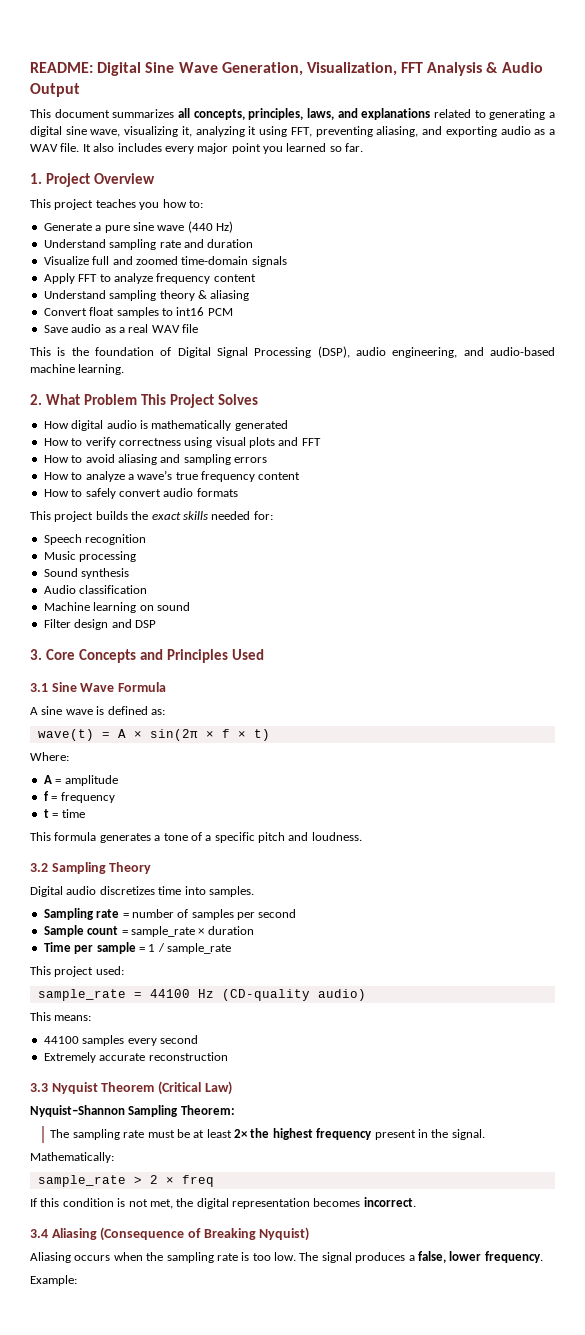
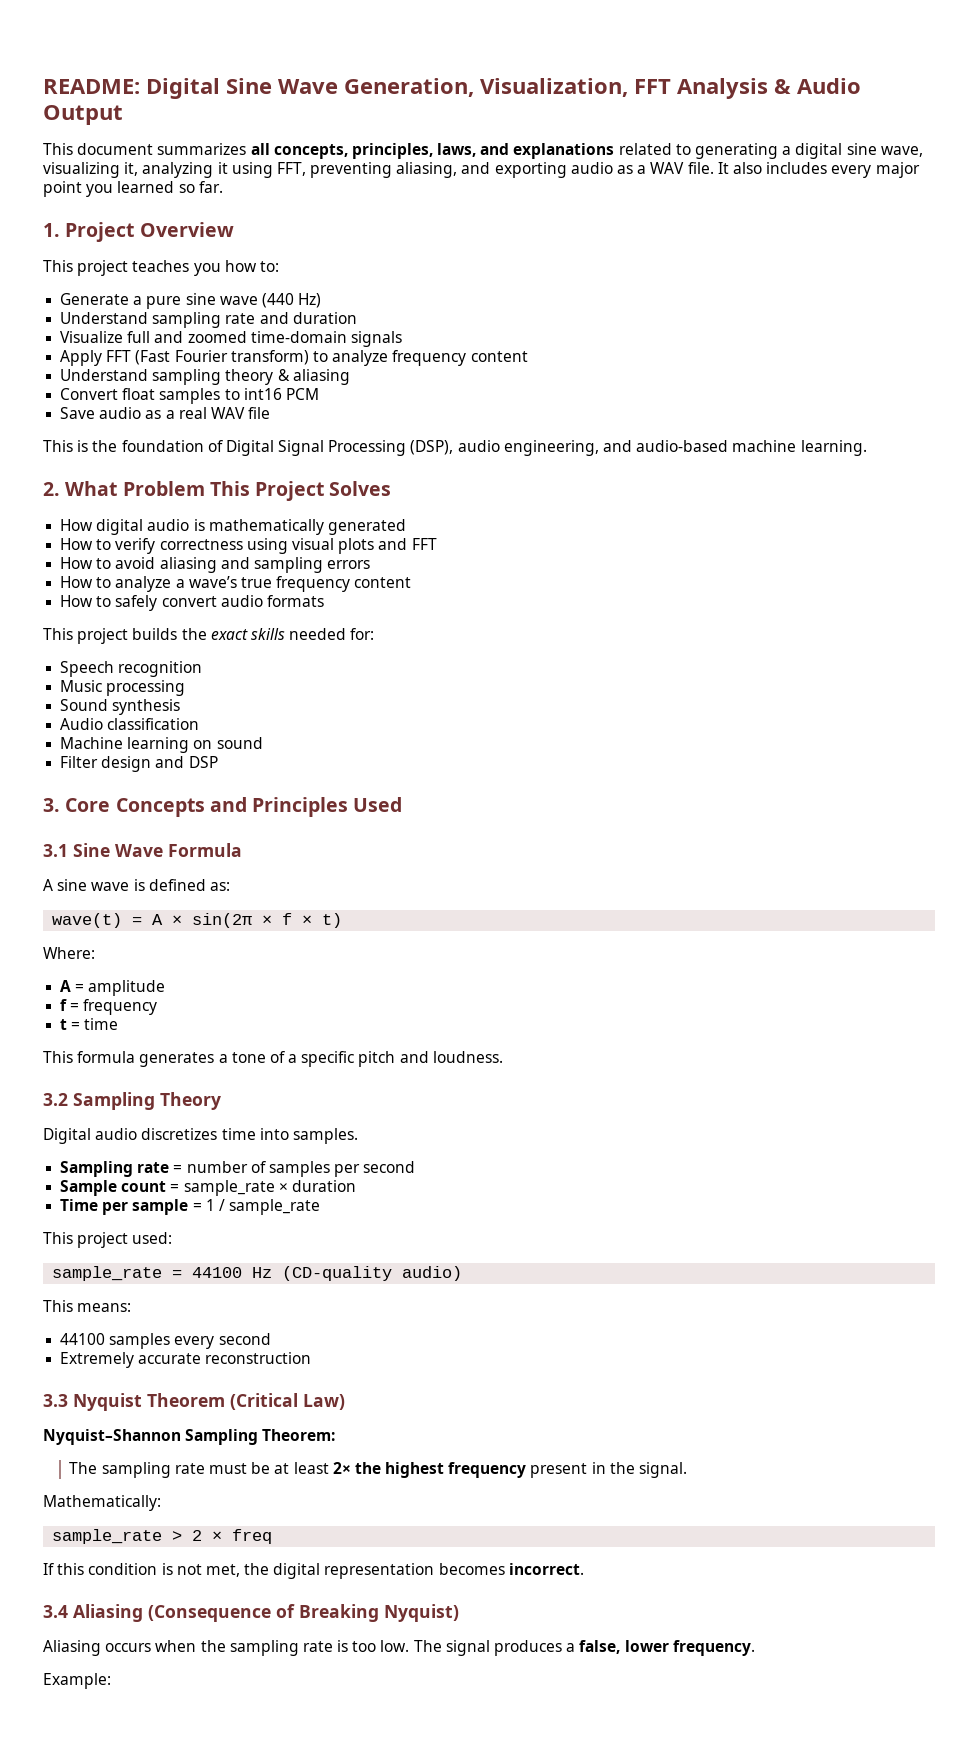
- Apply FFT to analyze frequency content
+ Apply FFT (Fast Fourier transform) to analyze frequency content

